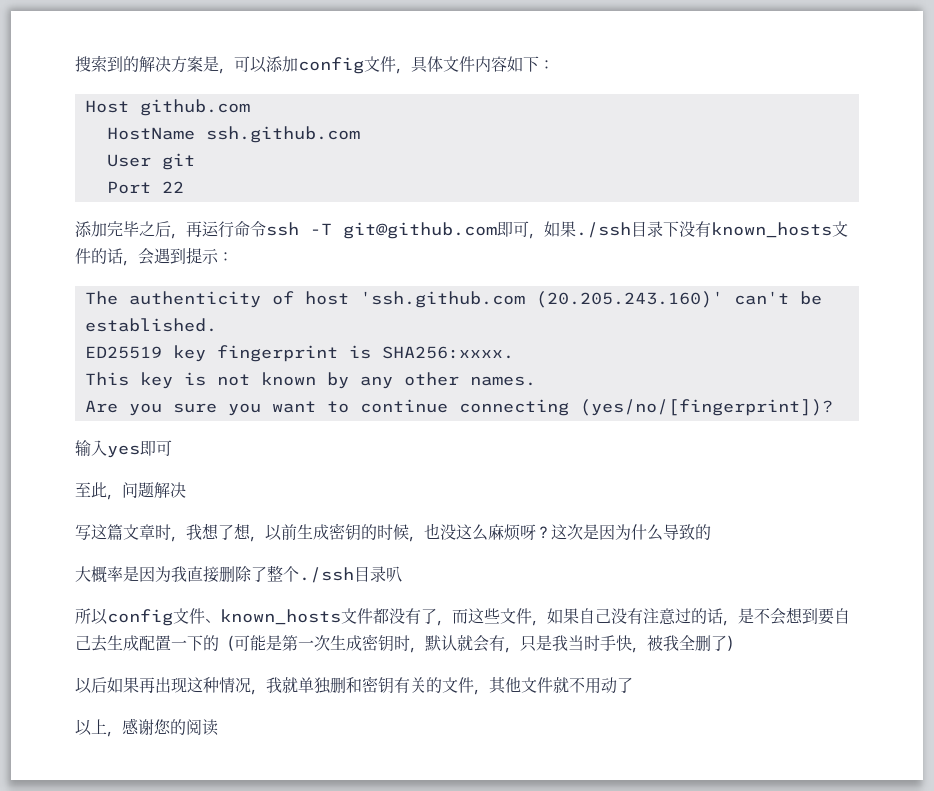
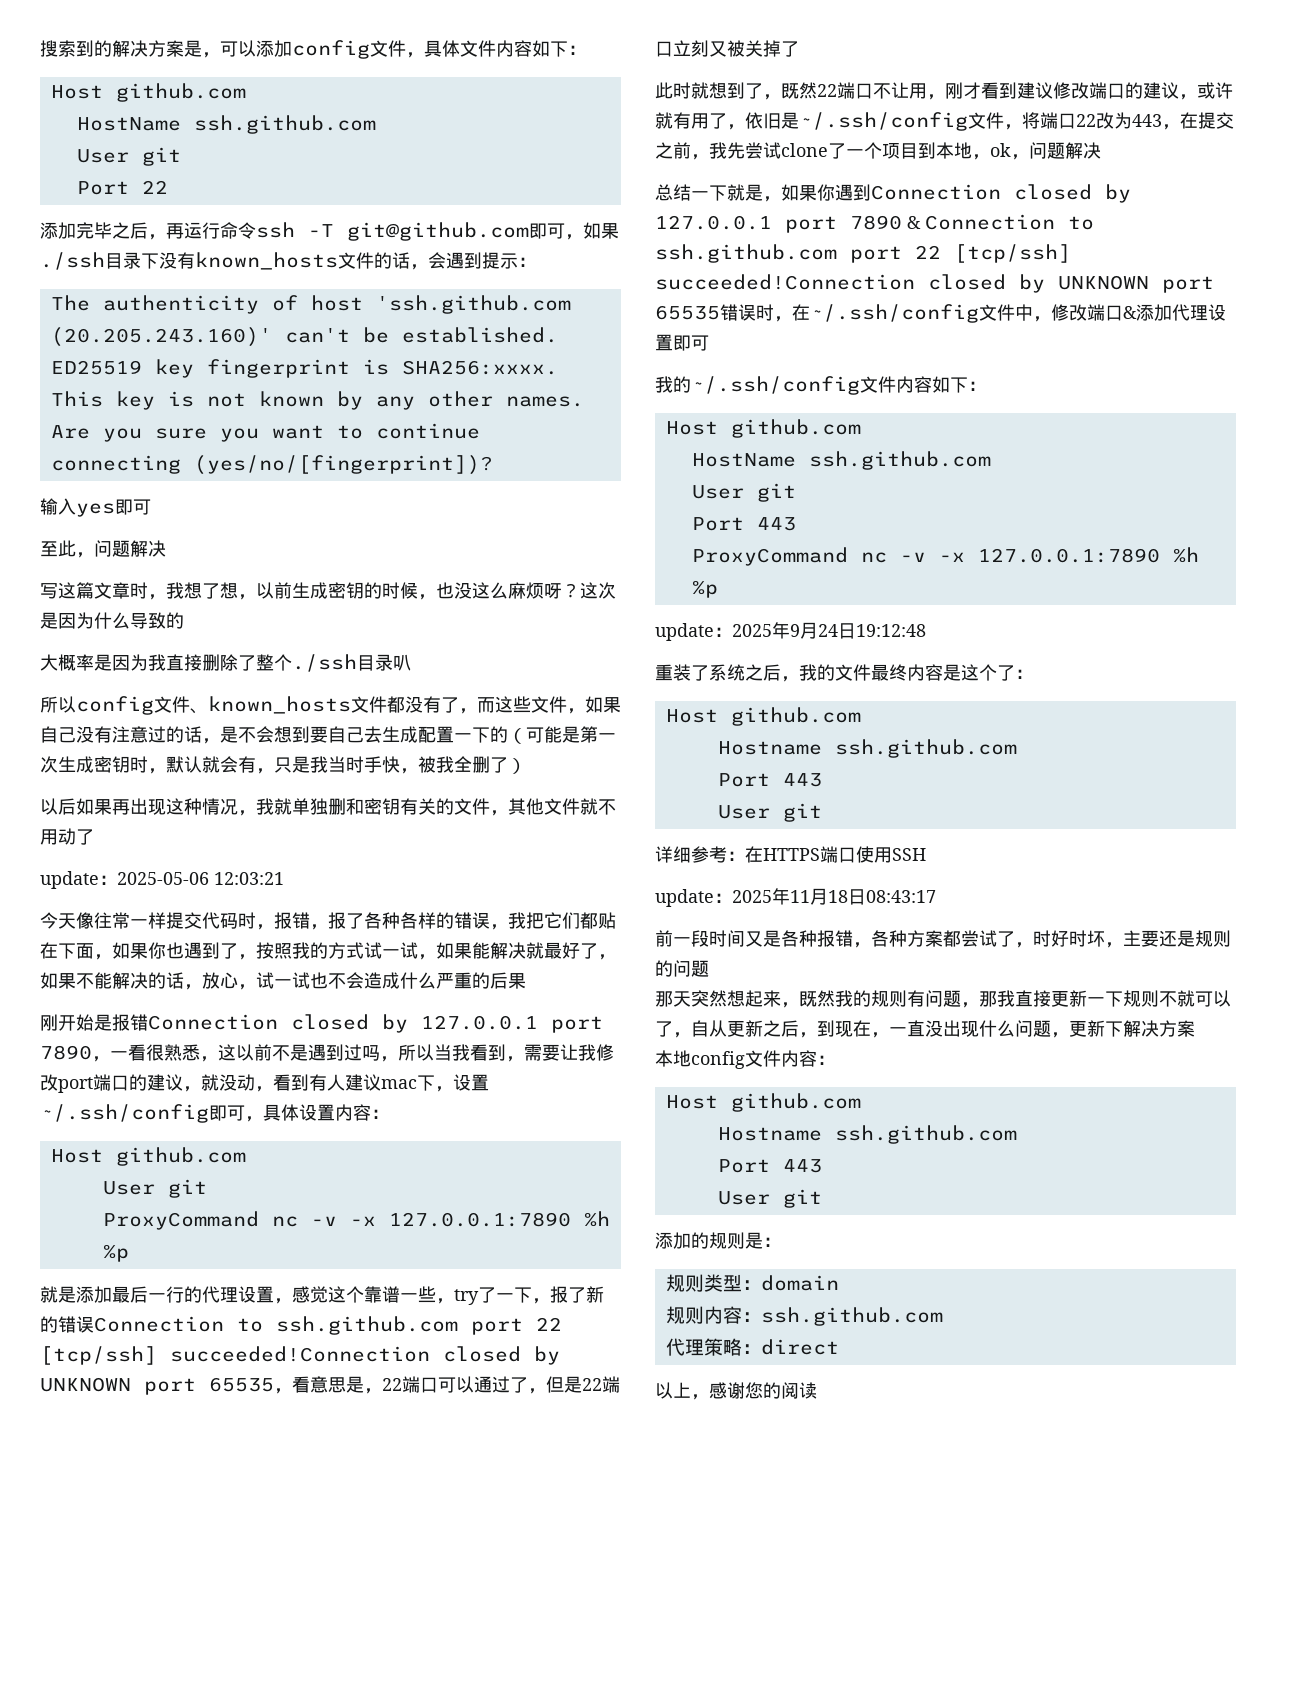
+ update：2025-05-06 12:03:21
+ 今天像往常一样提交代码时，报错，报了各种各样的错误，我把它们都贴在下面，如果你也遇到了，按照我的方式试一试，如果能解决就最好了，如果不能解决的话，放心，试一试也不会造成什么严重的后果
+ 刚开始是报错Connection closed by 127.0.0.1 port 7890，一看很熟悉，这以前不是遇到过吗，所以当我看到，需要让我修改port端口的建议，就没动，看到有人建议mac下，设置~/.ssh/config即可，具体设置内容：
+ Host github.com
+ User git
+ ProxyCommand nc -v -x 127.0.0.1:7890 %h %p
+ 就是添加最后一行的代理设置，感觉这个靠谱一些，try了一下，报了新的错误Connection to ssh.github.com port 22 [tcp/ssh] succeeded!Connection closed by UNKNOWN port 65535，看意思是，22端口可以通过了，但是22端口立刻又被关掉了
+ 此时就想到了，既然22端口不让用，刚才看到建议修改端口的建议，或许就有用了，依旧是~/.ssh/config文件，将端口22改为443，在提交之前，我先尝试clone了一个项目到本地，ok，问题解决
+ 总结一下就是，如果你遇到Connection closed by 127.0.0.1 port 7890 & Connection to ssh.github.com port 22 [tcp/ssh] succeeded!Connection closed by UNKNOWN port 65535错误时，在~/.ssh/config文件中，修改端口&添加代理设置即可
+ 我的~/.ssh/config文件内容如下：
+ Host github.com
+ HostName ssh.github.com
+ User git
+ Port 443
+ ProxyCommand nc -v -x 127.0.0.1:7890 %h %p
+ update：2025年9月24日19:12:48
+ 重装了系统之后，我的文件最终内容是这个了：
+ Host github.com
+ Hostname ssh.github.com
+ Port 443
+ User git
+ 详细参考：在HTTPS端口使用SSH
+ update：2025年11月18日08:43:17
+ 前一段时间又是各种报错，各种方案都尝试了，时好时坏，主要还是规则的问题
+ 那天突然想起来，既然我的规则有问题，那我直接更新一下规则不就可以了，自从更新之后，到现在，一直没出现什么问题，更新下解决方案
+ 本地config文件内容：
+ Host github.com
+ Hostname ssh.github.com
+ Port 443
+ User git
+ 添加的规则是：
+ 规则类型：domain
+ 规则内容：ssh.github.com
+ 代理策略：direct

